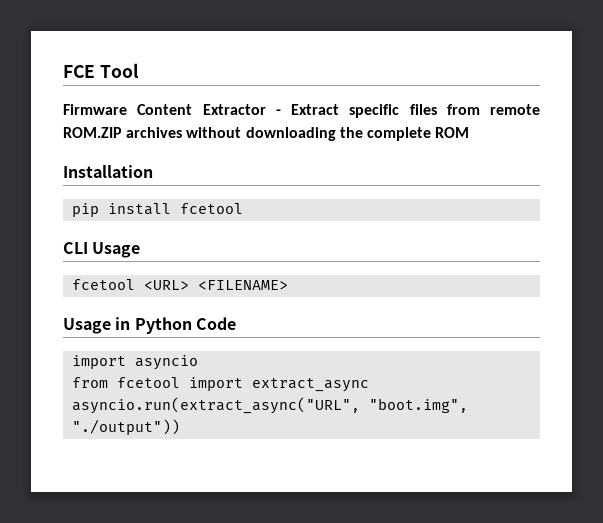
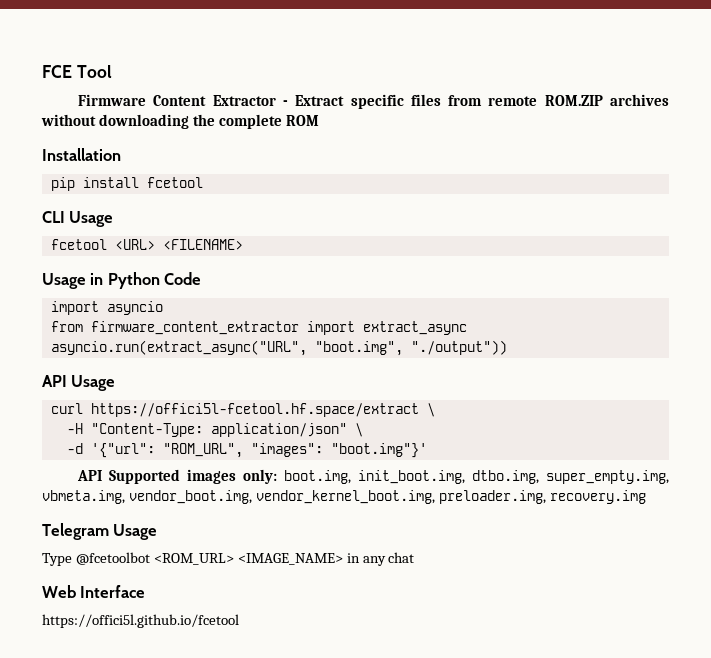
- from fcetool import extract_async
+ from firmware_content_extractor import extract_async
+ API Usage
+ curl https://offici5l-fcetool.hf.space/extract \
+ -H "Content-Type: application/json" \
+ -d '{"url": "ROM_URL", "images": "boot.img"}'
+ API Supported images only: boot.img, init_boot.img, dtbo.img, super_empty.img, vbmeta.img, vendor_boot.img, vendor_kernel_boot.img, preloader.img, recovery.img
+ Telegram Usage
+ Type @fcetoolbot <ROM_URL> <IMAGE_NAME> in any chat
+ Web Interface
+ https://offici5l.github.io/fcetool

